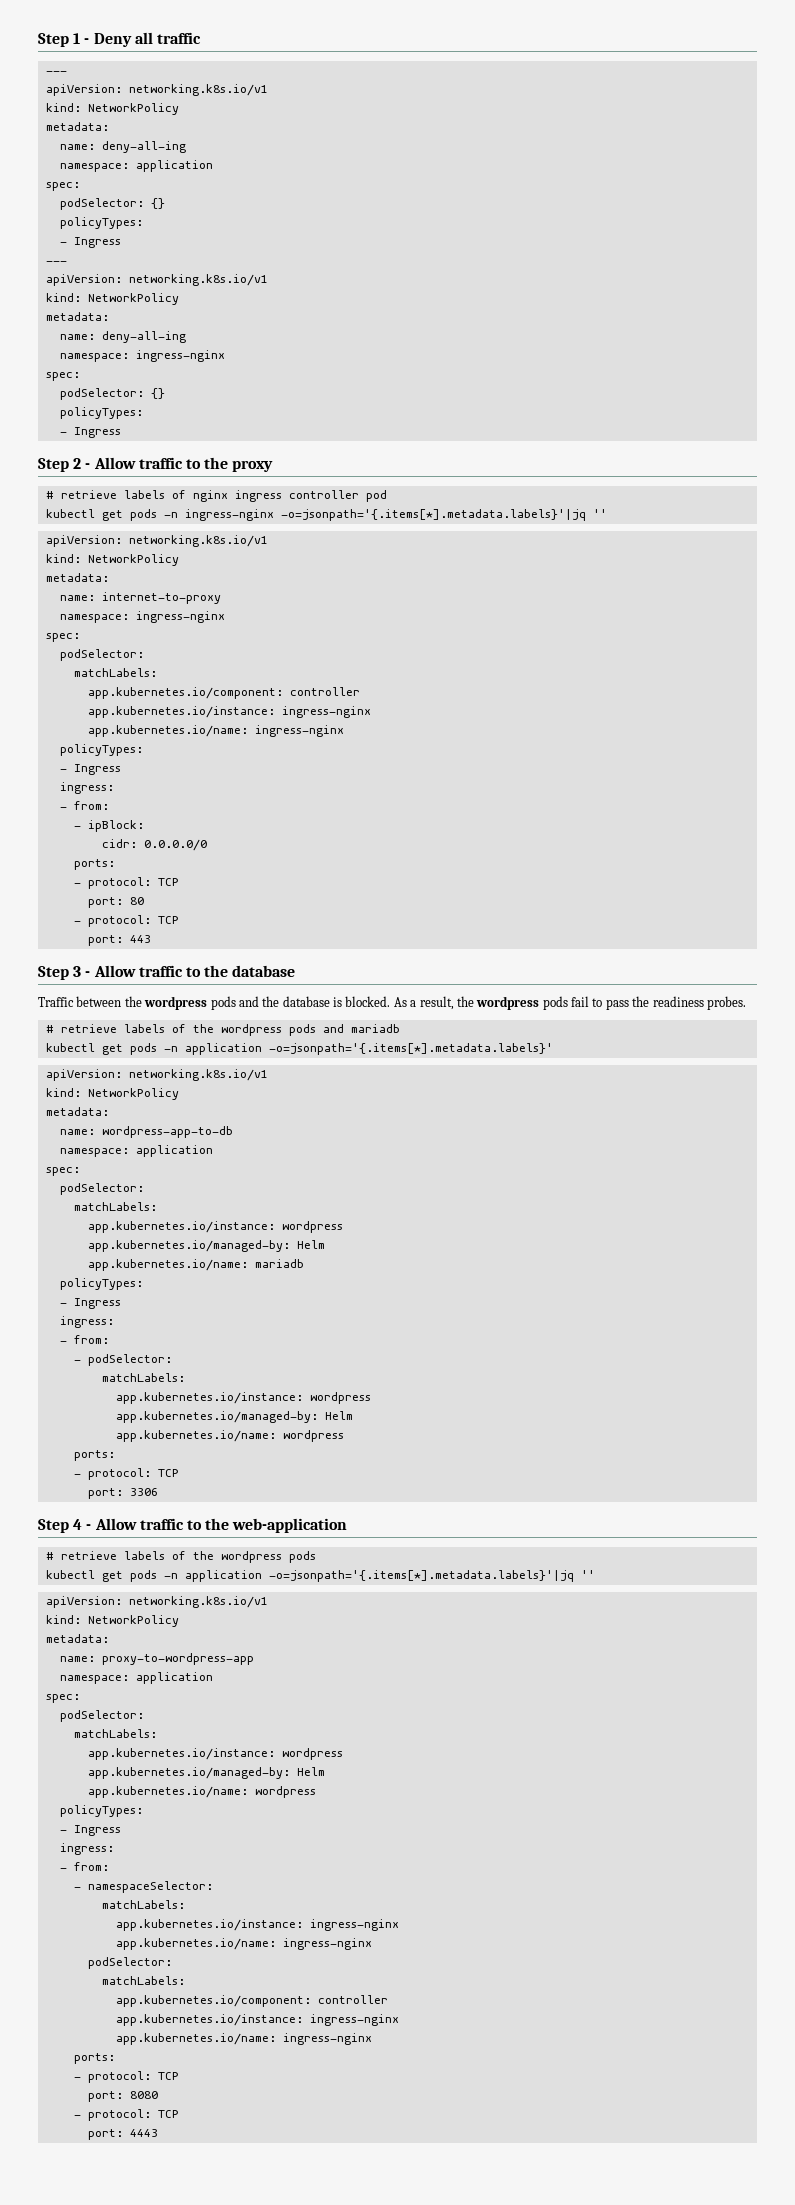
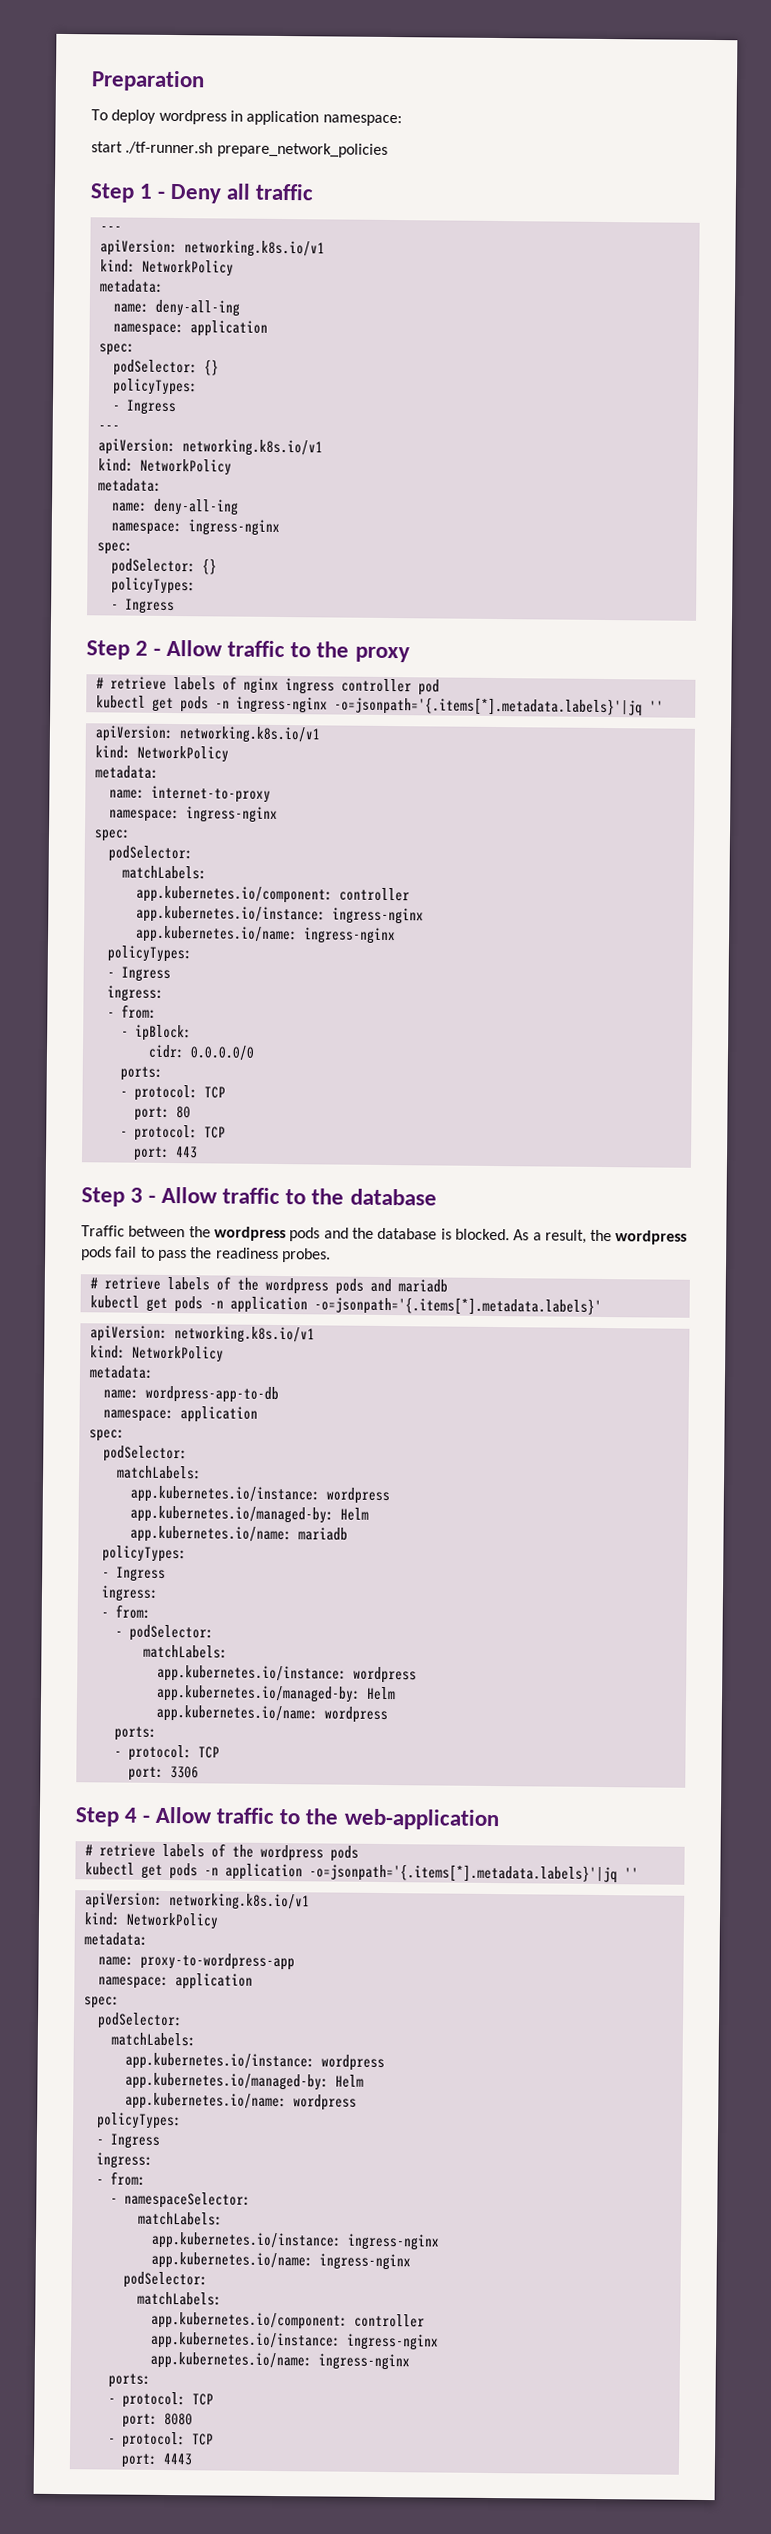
+ Preparation
+ To deploy wordpress in application namespace:
+ start ./tf-runner.sh prepare_network_policies

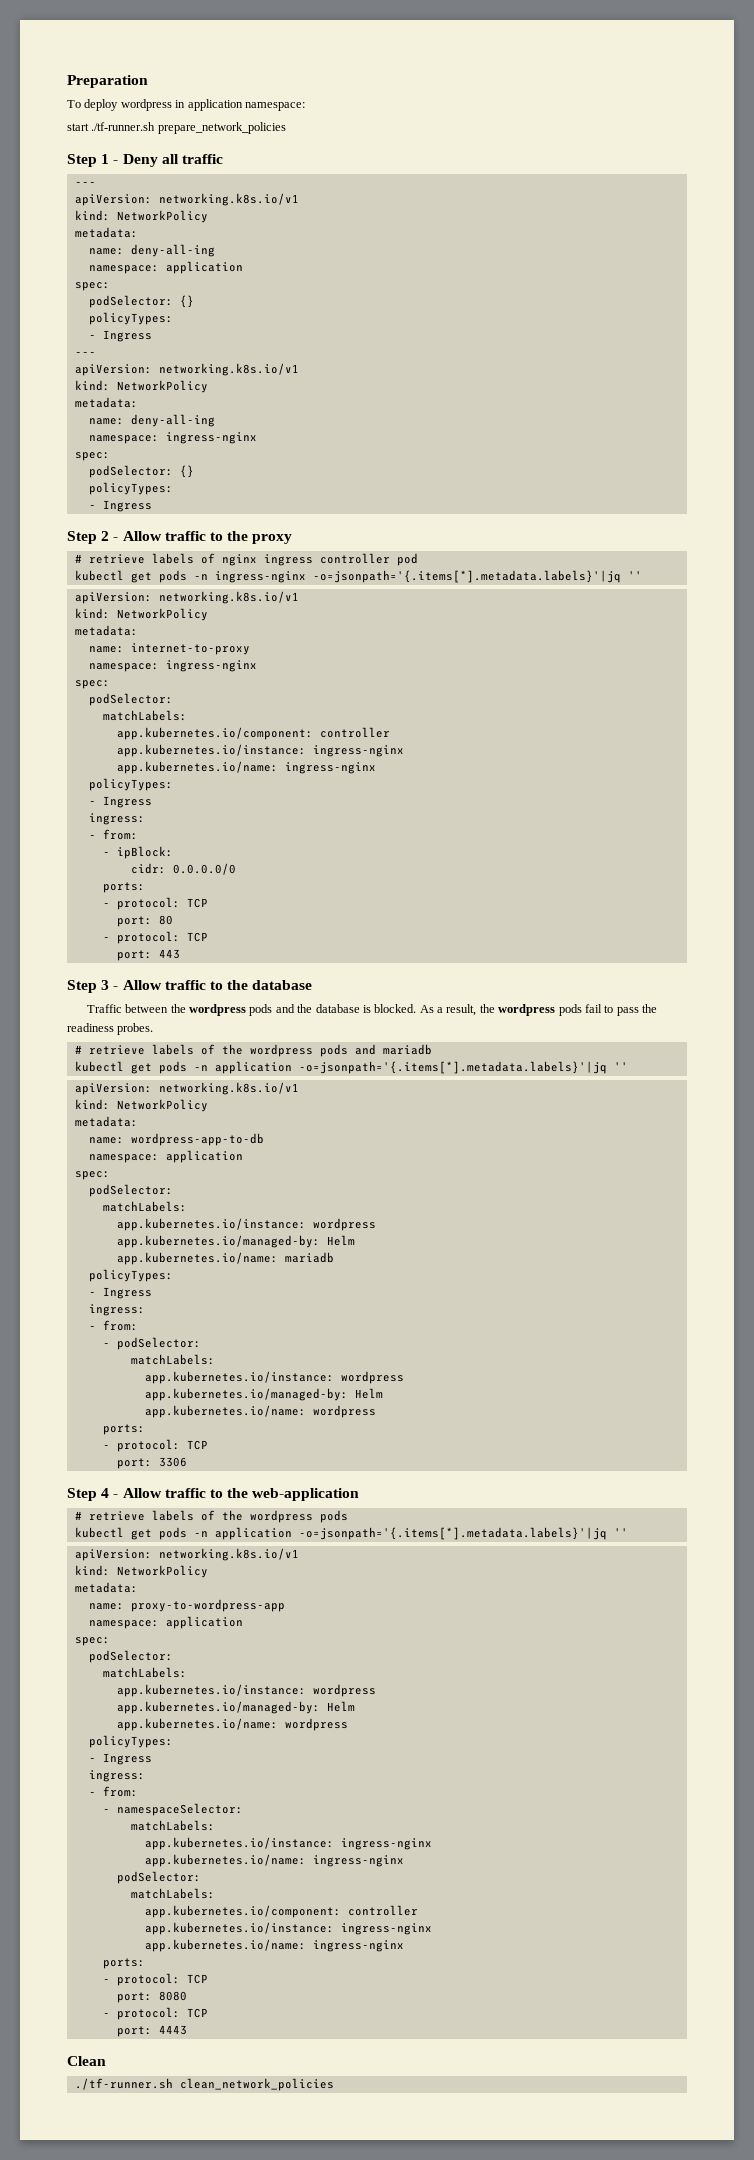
  # retrieve labels of the wordpress pods and mariadb
- kubectl get pods -n application -o=jsonpath='{.items[*].metadata.labels}'
+ kubectl get pods -n application -o=jsonpath='{.items[*].metadata.labels}'|jq ''
+ Clean
+ ./tf-runner.sh clean_network_policies

